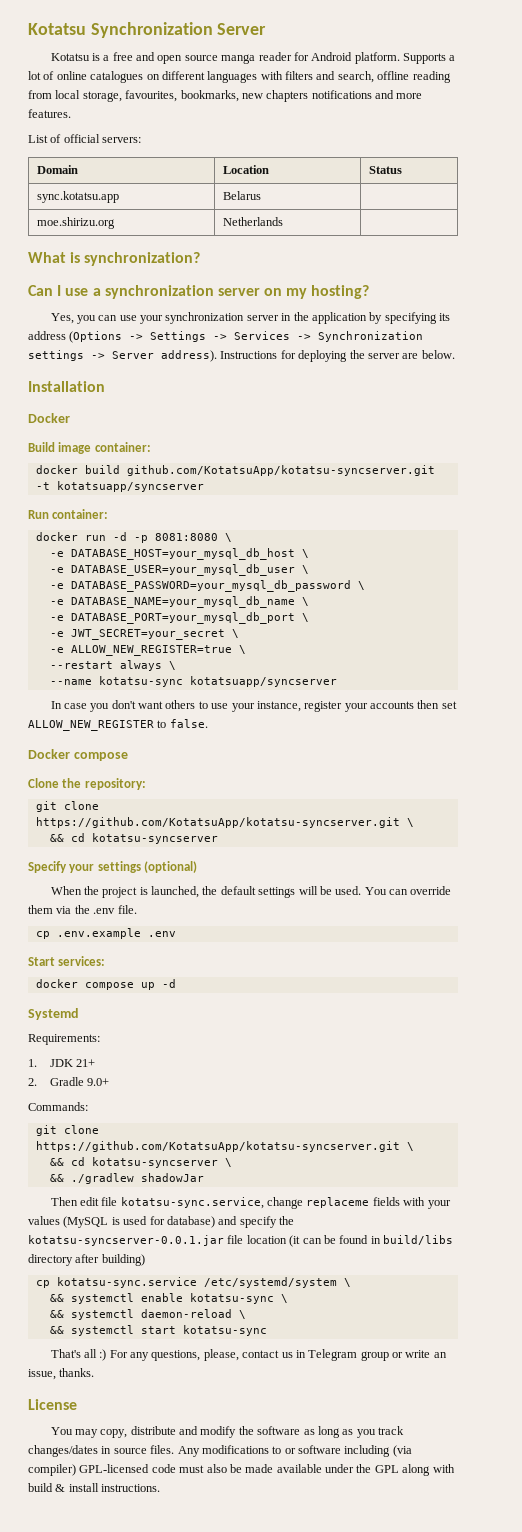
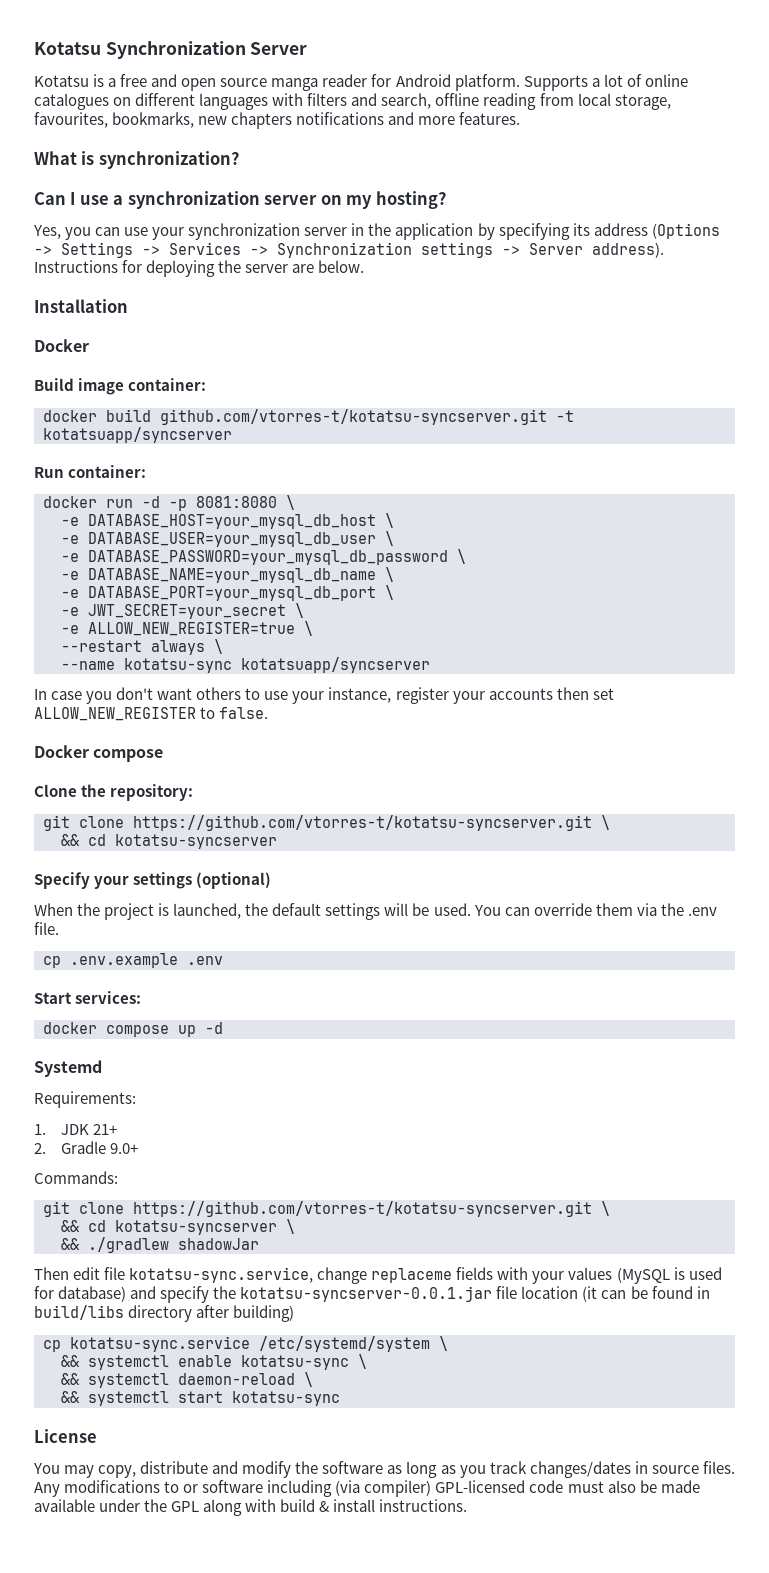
- List of official servers:
- Domain | Location | Status
- sync.kotatsu.app | Belarus |
- moe.shirizu.org | Netherlands |
- docker build github.com/KotatsuApp/kotatsu-syncserver.git -t kotatsuapp/syncserver
+ docker build github.com/vtorres-t/kotatsu-syncserver.git -t kotatsuapp/syncserver
  Clone the repository:
- git clone https://github.com/KotatsuApp/kotatsu-syncserver.git \
+ git clone https://github.com/vtorres-t/kotatsu-syncserver.git \
  Commands:
- git clone https://github.com/KotatsuApp/kotatsu-syncserver.git \
+ git clone https://github.com/vtorres-t/kotatsu-syncserver.git \
- That's all :) For any questions, please, contact us in Telegram group or write an issue, thanks.

